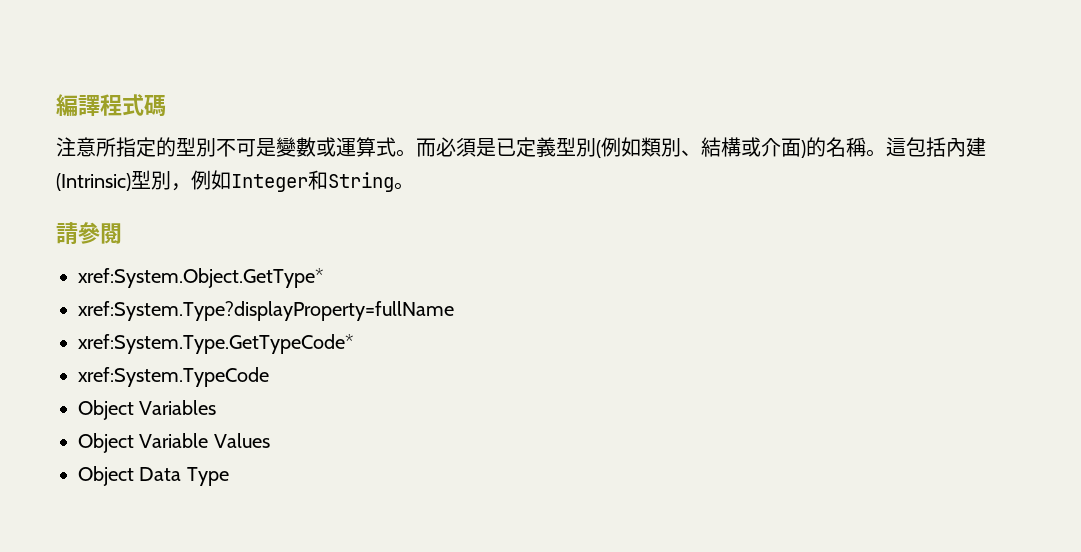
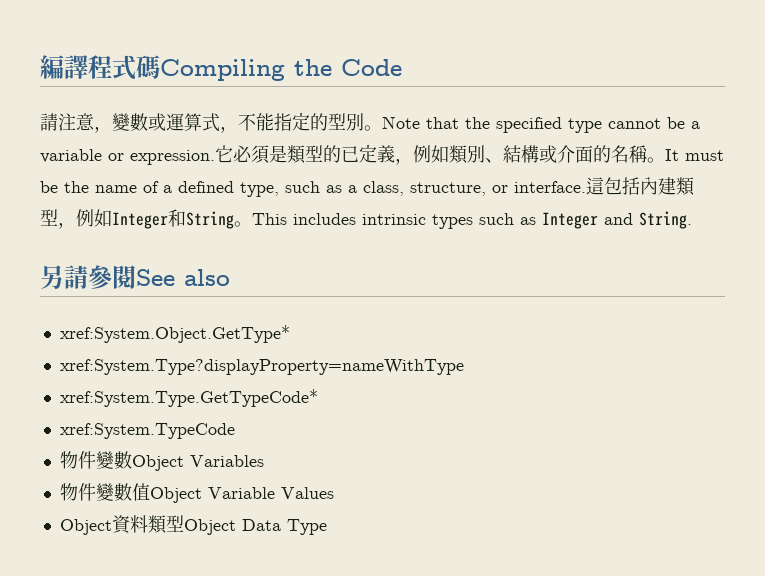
- 編譯程式碼
- 注意所指定的型別不可是變數或運算式。而必須是已定義型別(例如類別、結構或介面)的名稱。
+ 編譯程式碼Compiling the Code
+ 請注意，變數或運算式，不能指定的型別。Note that the specified type cannot be a variable or expression.它必須是類型的已定義，例如類別、結構或介面的名稱。
+ It must be the name of a defined type, such as a class, structure, or interface.
- 這包括內建(Intrinsic)型別，例如Integer和String。
- 請參閱
+ 這包括內建類型，例如Integer和String。This includes intrinsic types such as Integer and String.
+ 另請參閱See also
- xref:System.Type?displayProperty=fullName
+ xref:System.Type?displayProperty=nameWithType
- Object Variables
+ 物件變數Object Variables
- Object Variable Values
+ 物件變數值Object Variable Values
- Object Data Type
+ Object資料類型Object Data Type

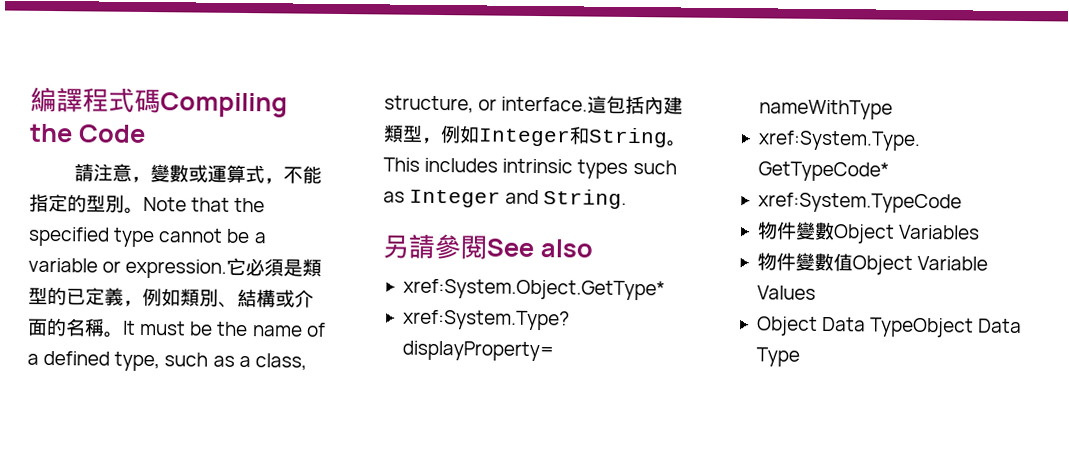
- Object資料類型Object Data Type
+ Object Data TypeObject Data Type

